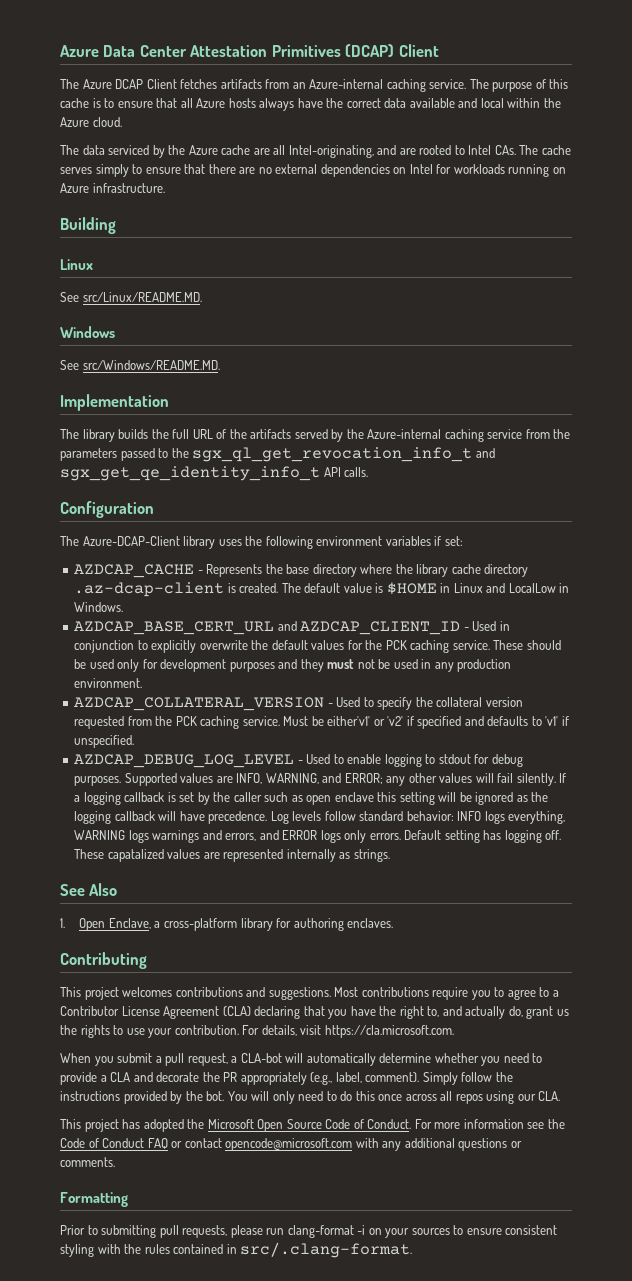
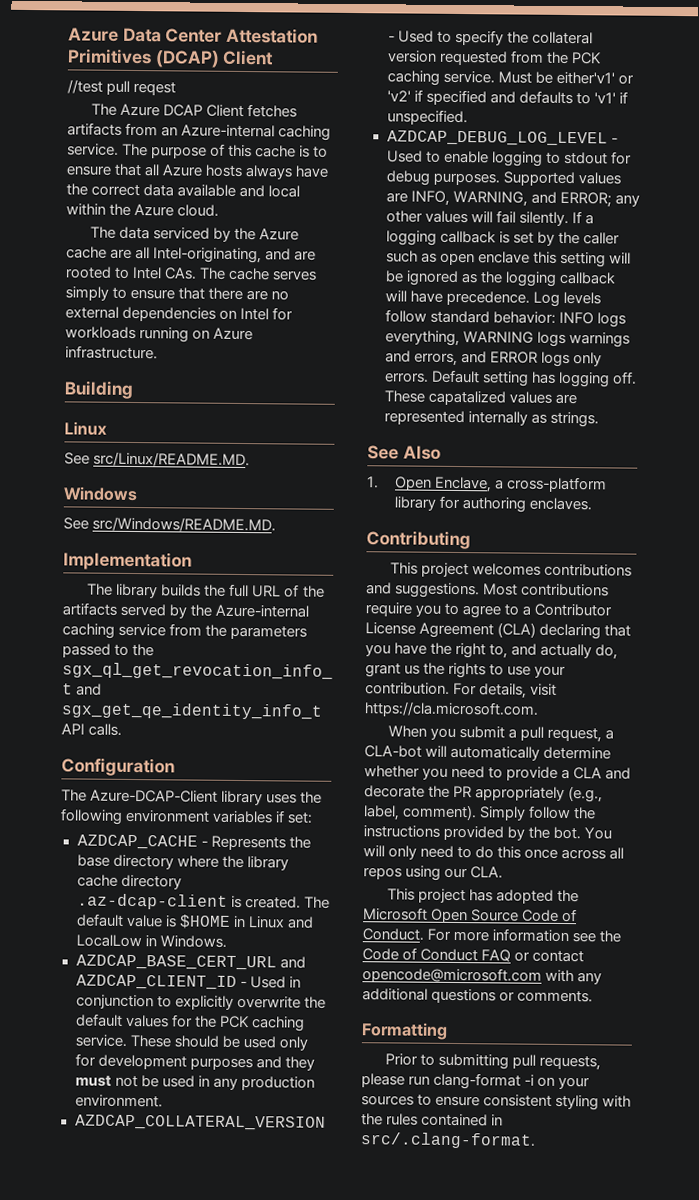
+ //test pull reqest

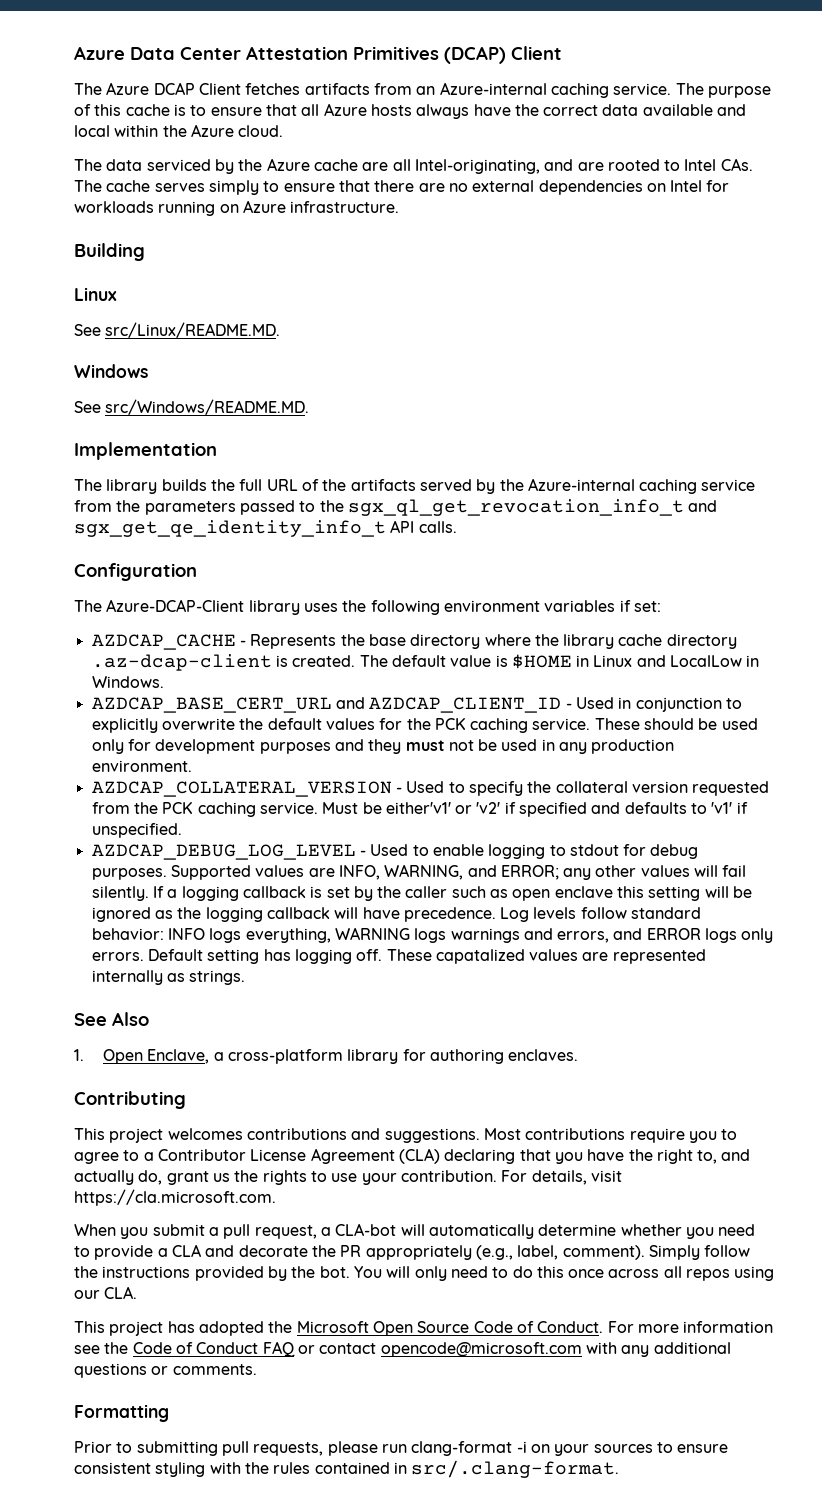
- //test pull reqest

